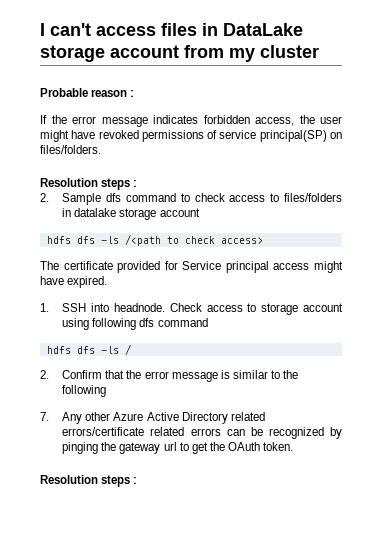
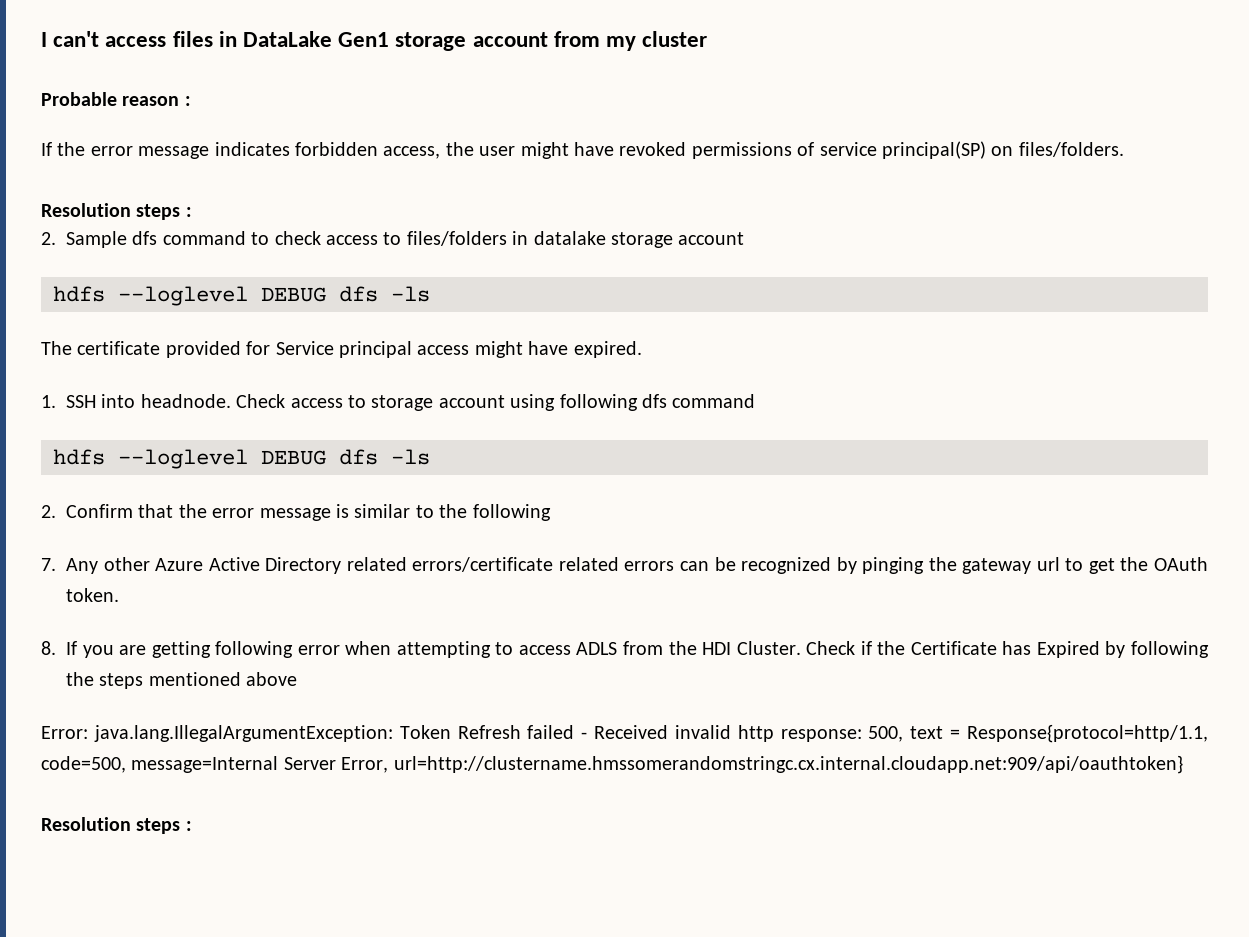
- I can't access files in DataLake storage account from my cluster
+ I can't access files in DataLake Gen1 storage account from my cluster
  2. Sample dfs command to check access to files/folders in datalake storage account
- hdfs dfs -ls /<path to check access>
+ hdfs --loglevel DEBUG dfs -ls
  Check access to storage account using following dfs command
- hdfs dfs -ls /
+ hdfs --loglevel DEBUG dfs -ls
+ 8. If you are getting following error when attempting to access ADLS from the HDI Cluster. Check if the Certificate has Expired by following the steps mentioned above
+ Error: java.lang.IllegalArgumentException: Token Refresh failed - Received invalid http response: 500, text = Response{protocol=http/1.1, code=500, message=Internal Server Error, url=http://clustername.hmssomerandomstringc.cx.internal.cloudapp.net:909/api/oauthtoken}

